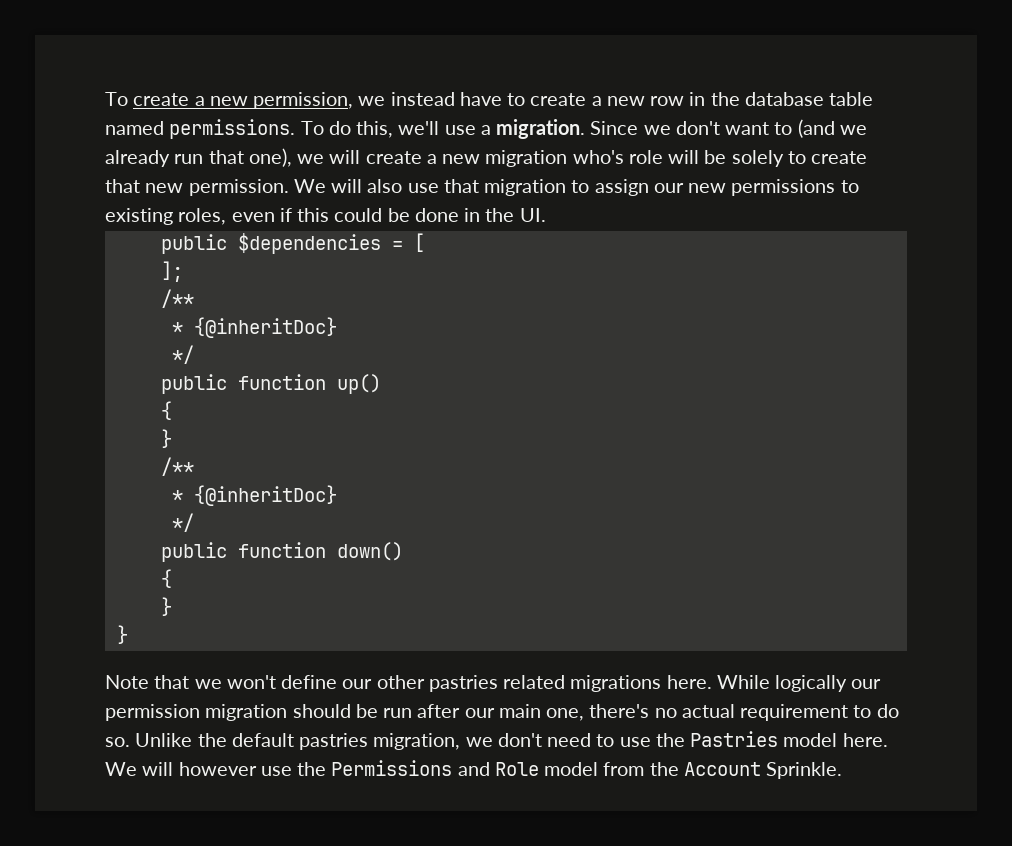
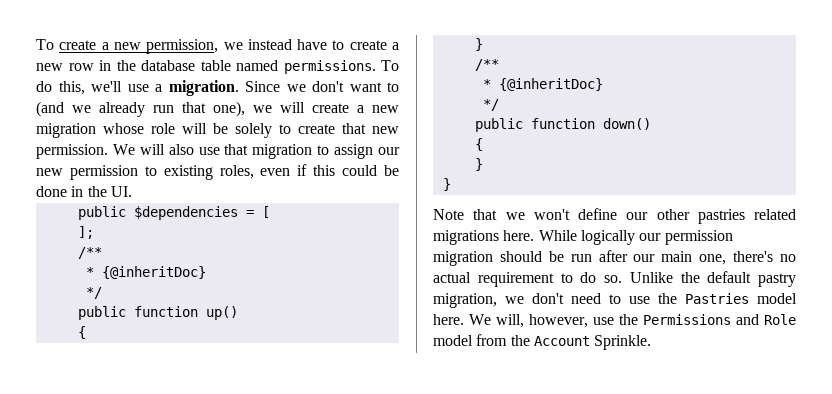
- Since we don't want to (and we already run that one), we will create a new migration who's role will be solely to create that new permission.
+ Since we don't want to (and we already run that one), we will create a new migration whose role will be solely to create that new permission.
- We will also use that migration to assign our new permissions to existing roles, even if this could be done in the UI.
+ We will also use that migration to assign our new permission to existing roles, even if this could be done in the UI.
- Unlike the default pastries migration, we don't need to use the Pastries model here.
+ Unlike the default pastry migration, we don't need to use the Pastries model here.
- We will however use the Permissions and Role model from the Account Sprinkle.
+ We will, however, use the Permissions and Role model from the Account Sprinkle.

